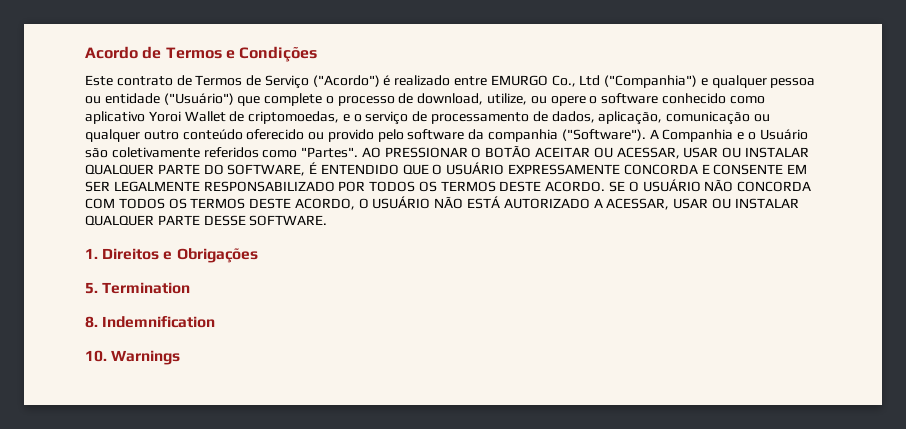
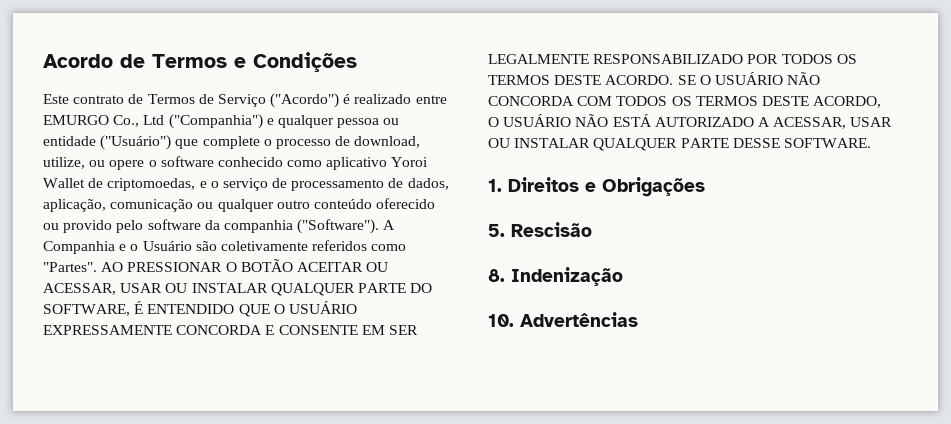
- 5. Termination
+ 5. Rescisão
- 8. Indemnification
+ 8. Indenização
- 10. Warnings
+ 10. Advertências

